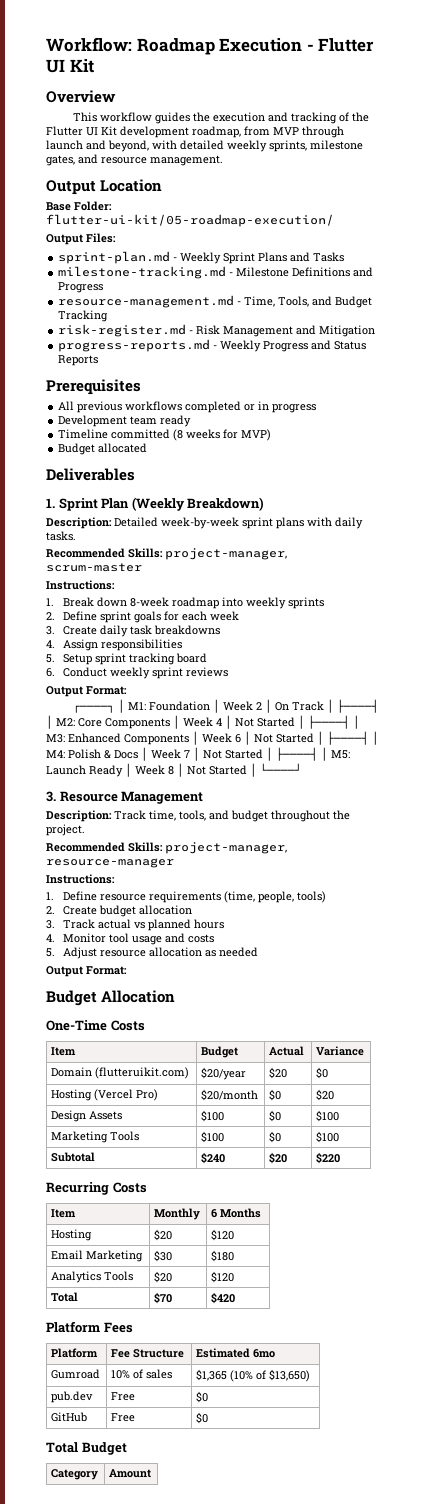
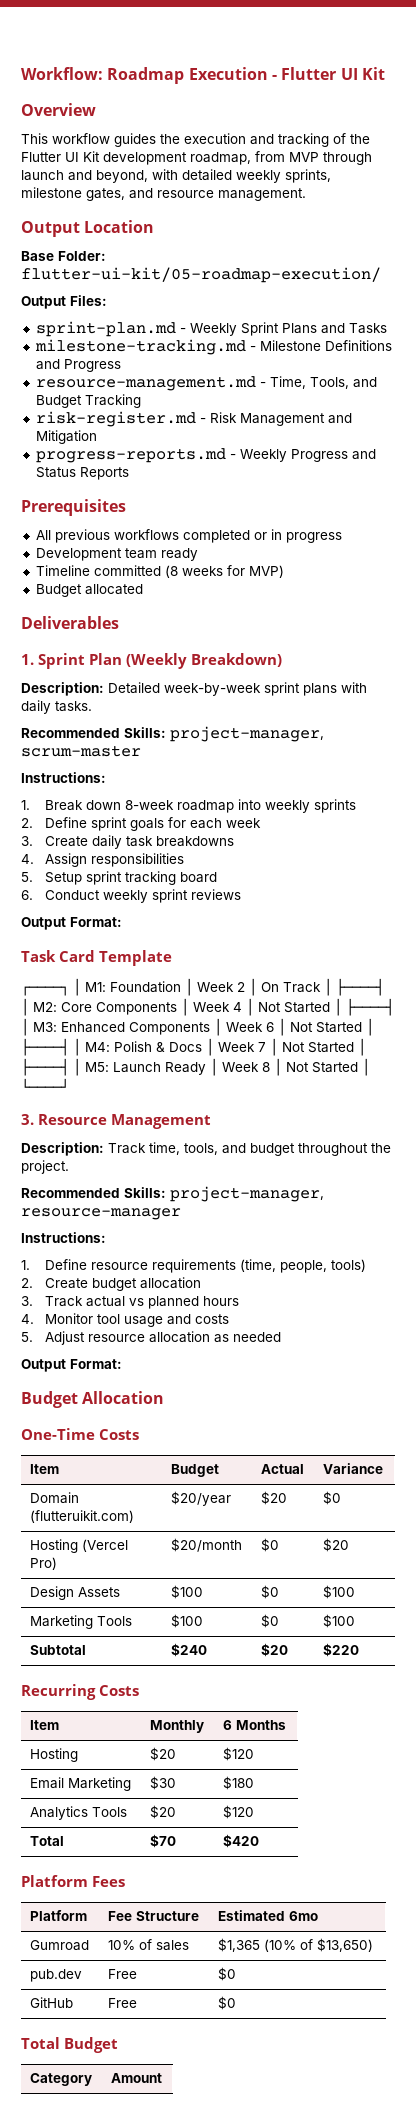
+ Task Card Template

